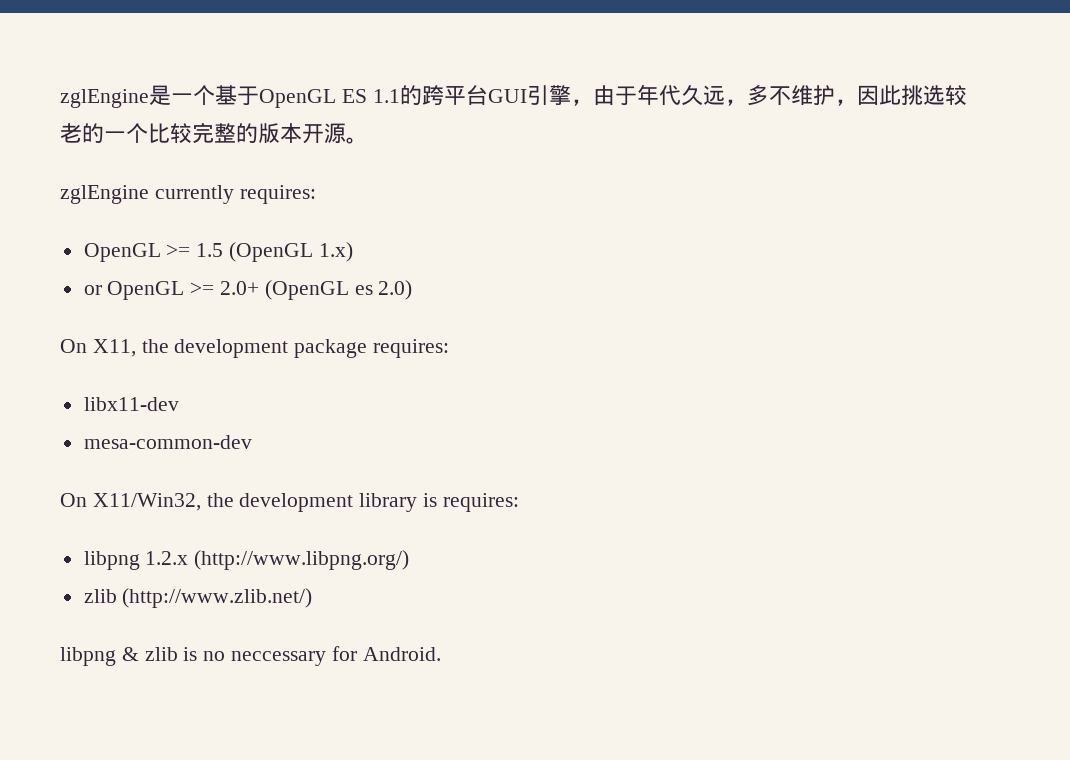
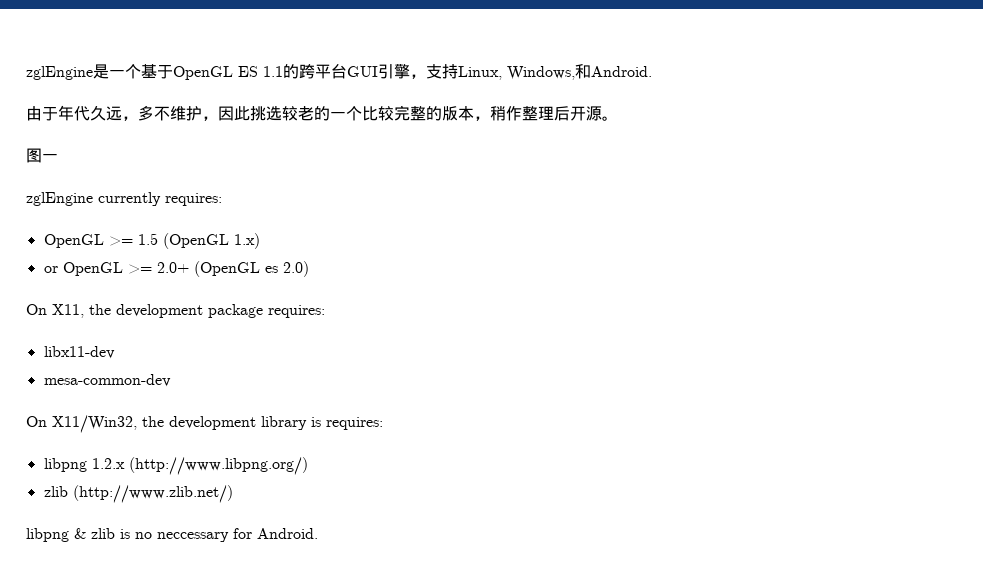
- zglEngine是一个基于OpenGL ES 1.1的跨平台GUI引擎，由于年代久远，多不维护，因此挑选较老的一个比较完整的版本开源。
+ zglEngine是一个基于OpenGL ES 1.1的跨平台GUI引擎，支持Linux, Windows,和Android.
+ 由于年代久远，多不维护，因此挑选较老的一个比较完整的版本，稍作整理后开源。
+ 图一

